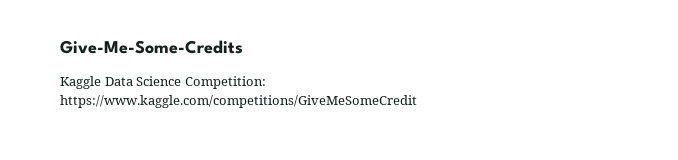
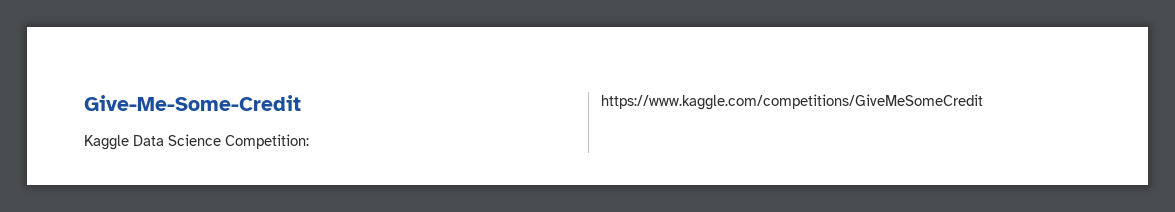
- Give-Me-Some-Credits
+ Give-Me-Some-Credit

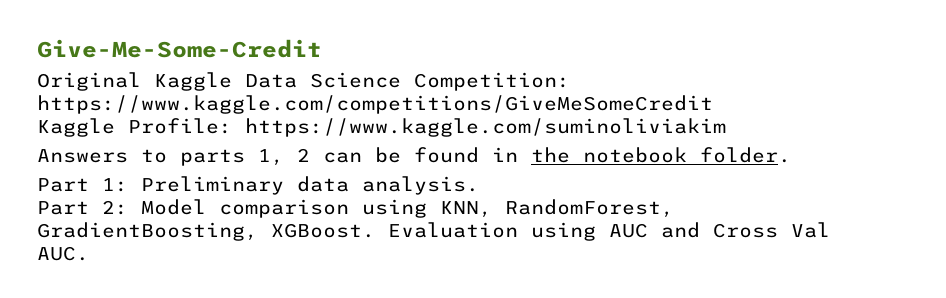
- Kaggle Data Science Competition: https://www.kaggle.com/competitions/GiveMeSomeCredit
+ Original Kaggle Data Science Competition: https://www.kaggle.com/competitions/GiveMeSomeCredit
+ Kaggle Profile: https://www.kaggle.com/suminoliviakim
+ Answers to parts 1, 2 can be found in the notebook folder.
+ Part 1: Preliminary data analysis.
+ Part 2: Model comparison using KNN, RandomForest, GradientBoosting, XGBoost. Evaluation using AUC and Cross Val AUC.

